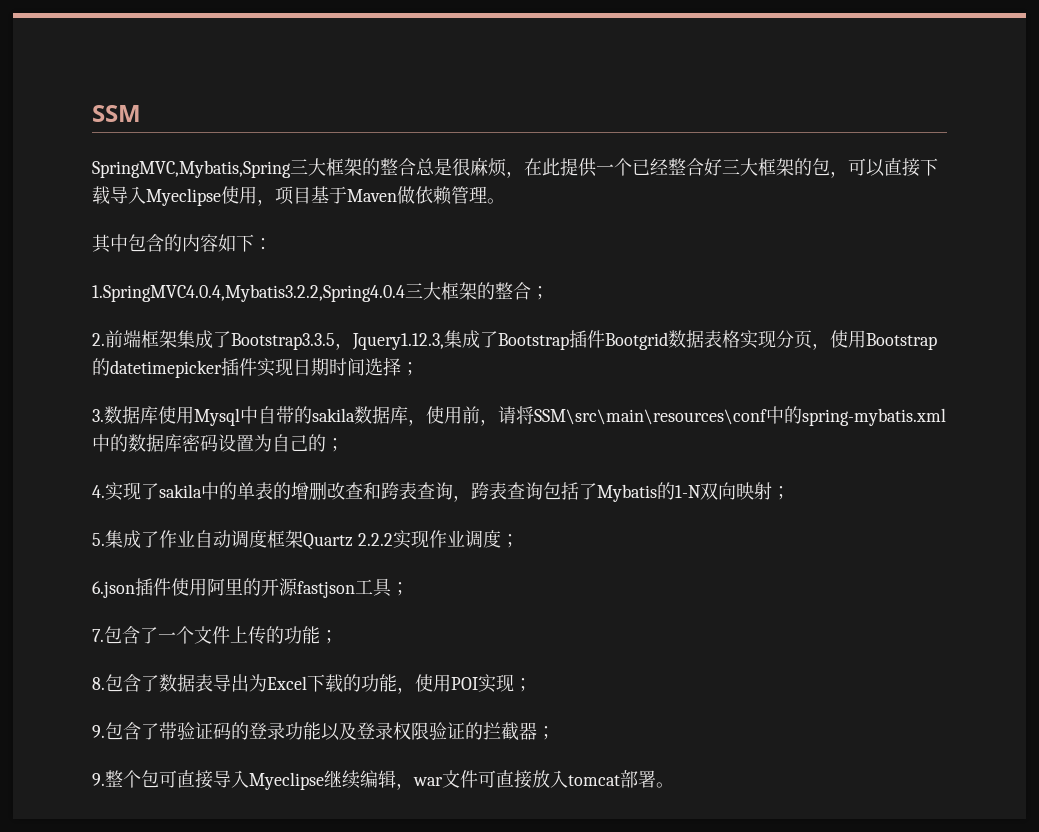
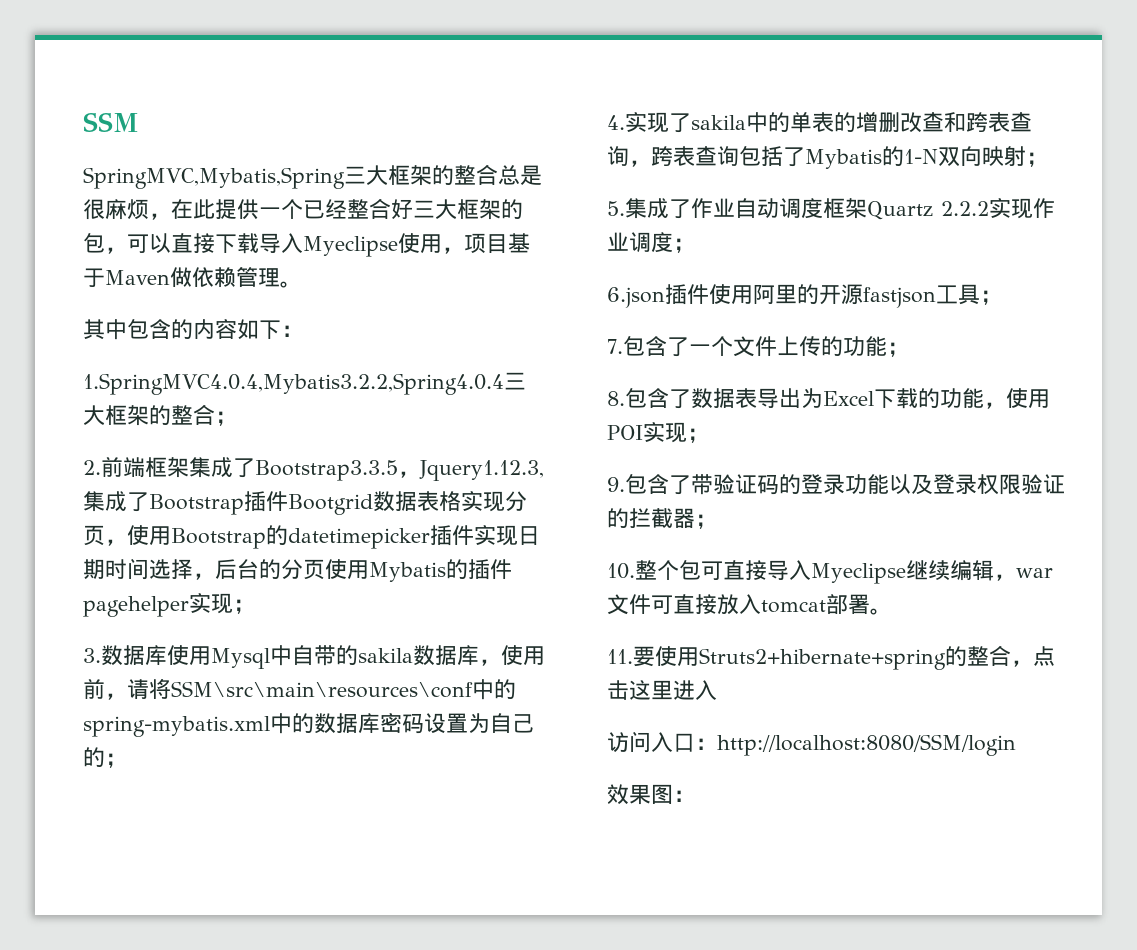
- 2.前端框架集成了Bootstrap3.3.5，Jquery1.12.3,集成了Bootstrap插件Bootgrid数据表格实现分页，使用Bootstrap的datetimepicker插件实现日期时间选择；
+ 2.前端框架集成了Bootstrap3.3.5，Jquery1.12.3,集成了Bootstrap插件Bootgrid数据表格实现分页，使用Bootstrap的datetimepicker插件实现日期时间选择，后台的分页使用Mybatis的插件pagehelper实现；
- 9.整个包可直接导入Myeclipse继续编辑，war文件可直接放入tomcat部署。
+ 10.整个包可直接导入Myeclipse继续编辑，war文件可直接放入tomcat部署。
+ 11.要使用Struts2+hibernate+spring的整合，点击这里进入
+ 访问入口：http://localhost:8080/SSM/login
+ 效果图：

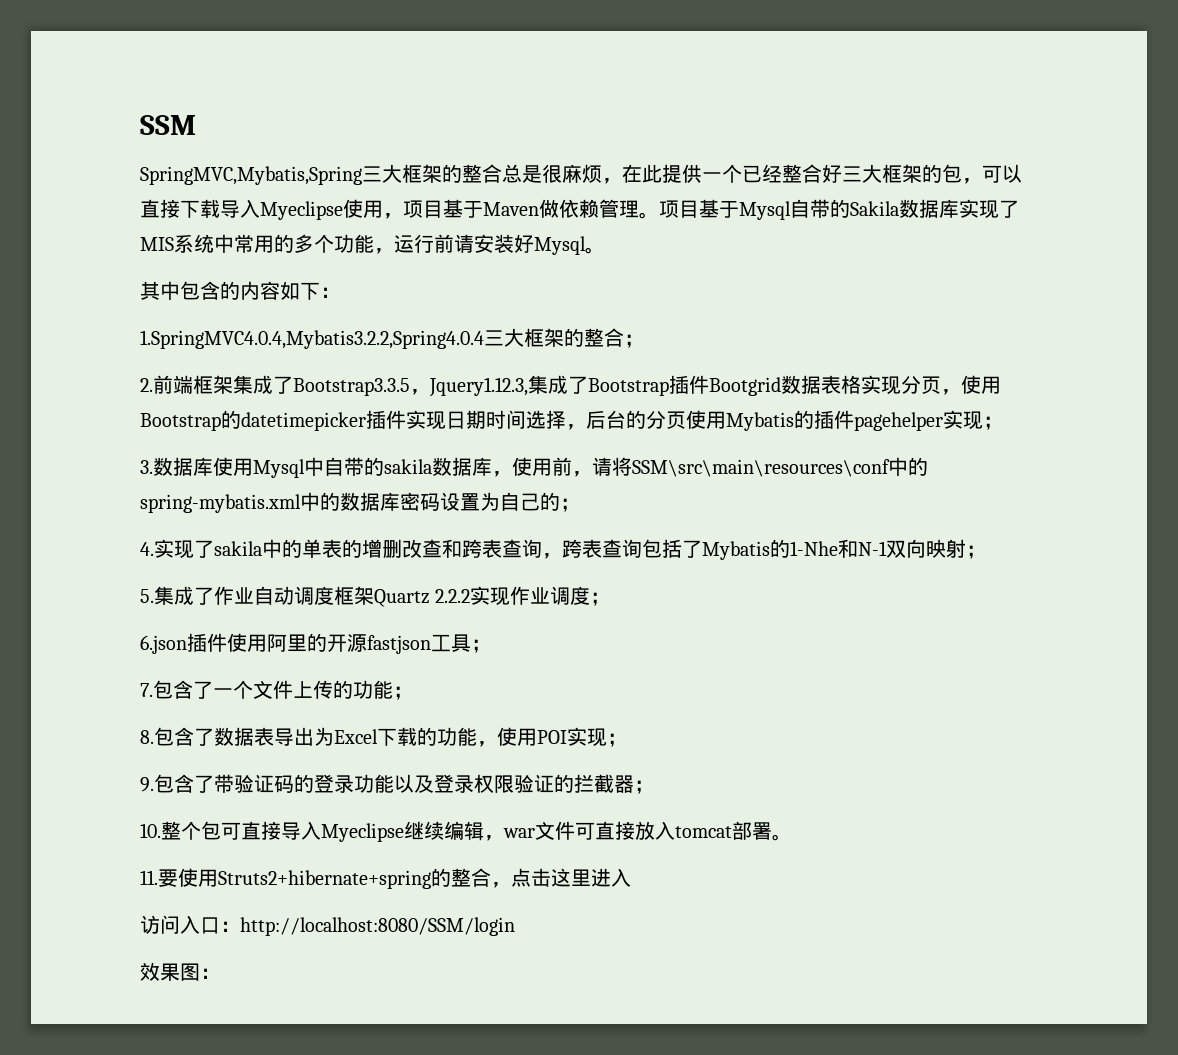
+ 项目基于Mysql自带的Sakila数据库实现了MIS系统中常用的多个功能，运行前请安装好Mysql。
- 4.实现了sakila中的单表的增删改查和跨表查询，跨表查询包括了Mybatis的1-N双向映射；
+ 4.实现了sakila中的单表的增删改查和跨表查询，跨表查询包括了Mybatis的1-Nhe和N-1双向映射；

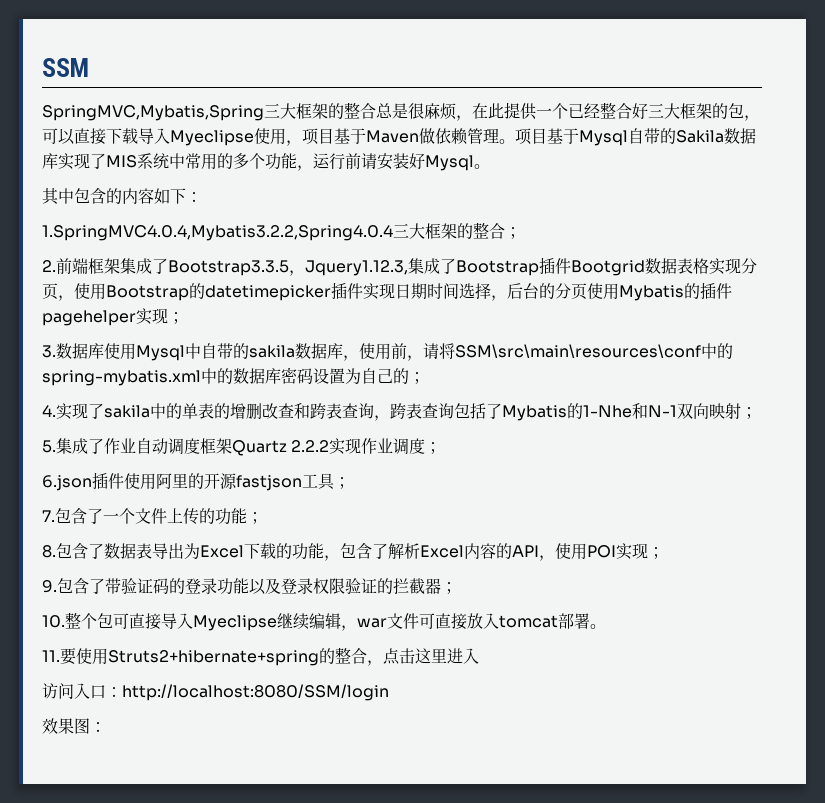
- 8.包含了数据表导出为Excel下载的功能，使用POI实现；
+ 8.包含了数据表导出为Excel下载的功能，包含了解析Excel内容的API，使用POI实现；

